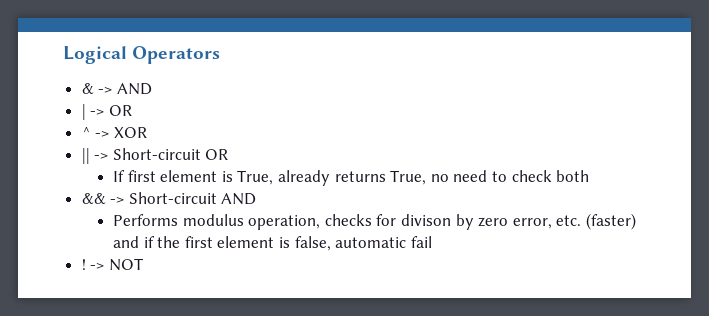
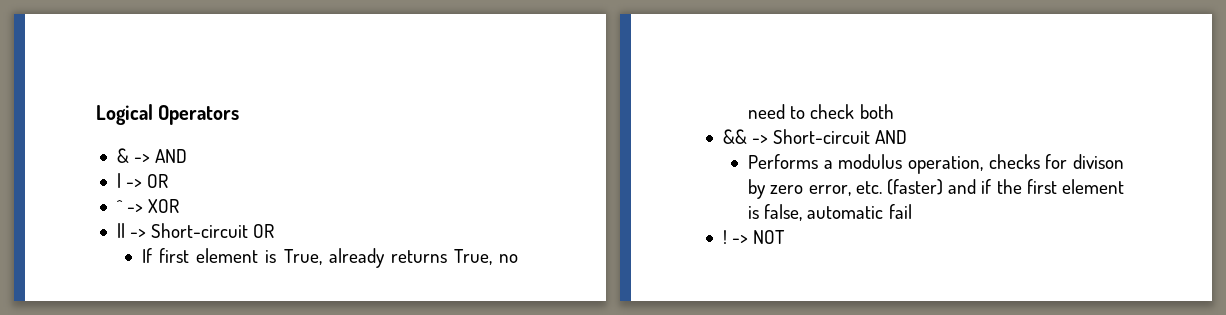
- Performs modulus operation, checks for divison by zero error, etc. (faster) and if the first element is false, automatic fail
+ Performs a modulus operation, checks for divison by zero error, etc. (faster) and if the first element is false, automatic fail

